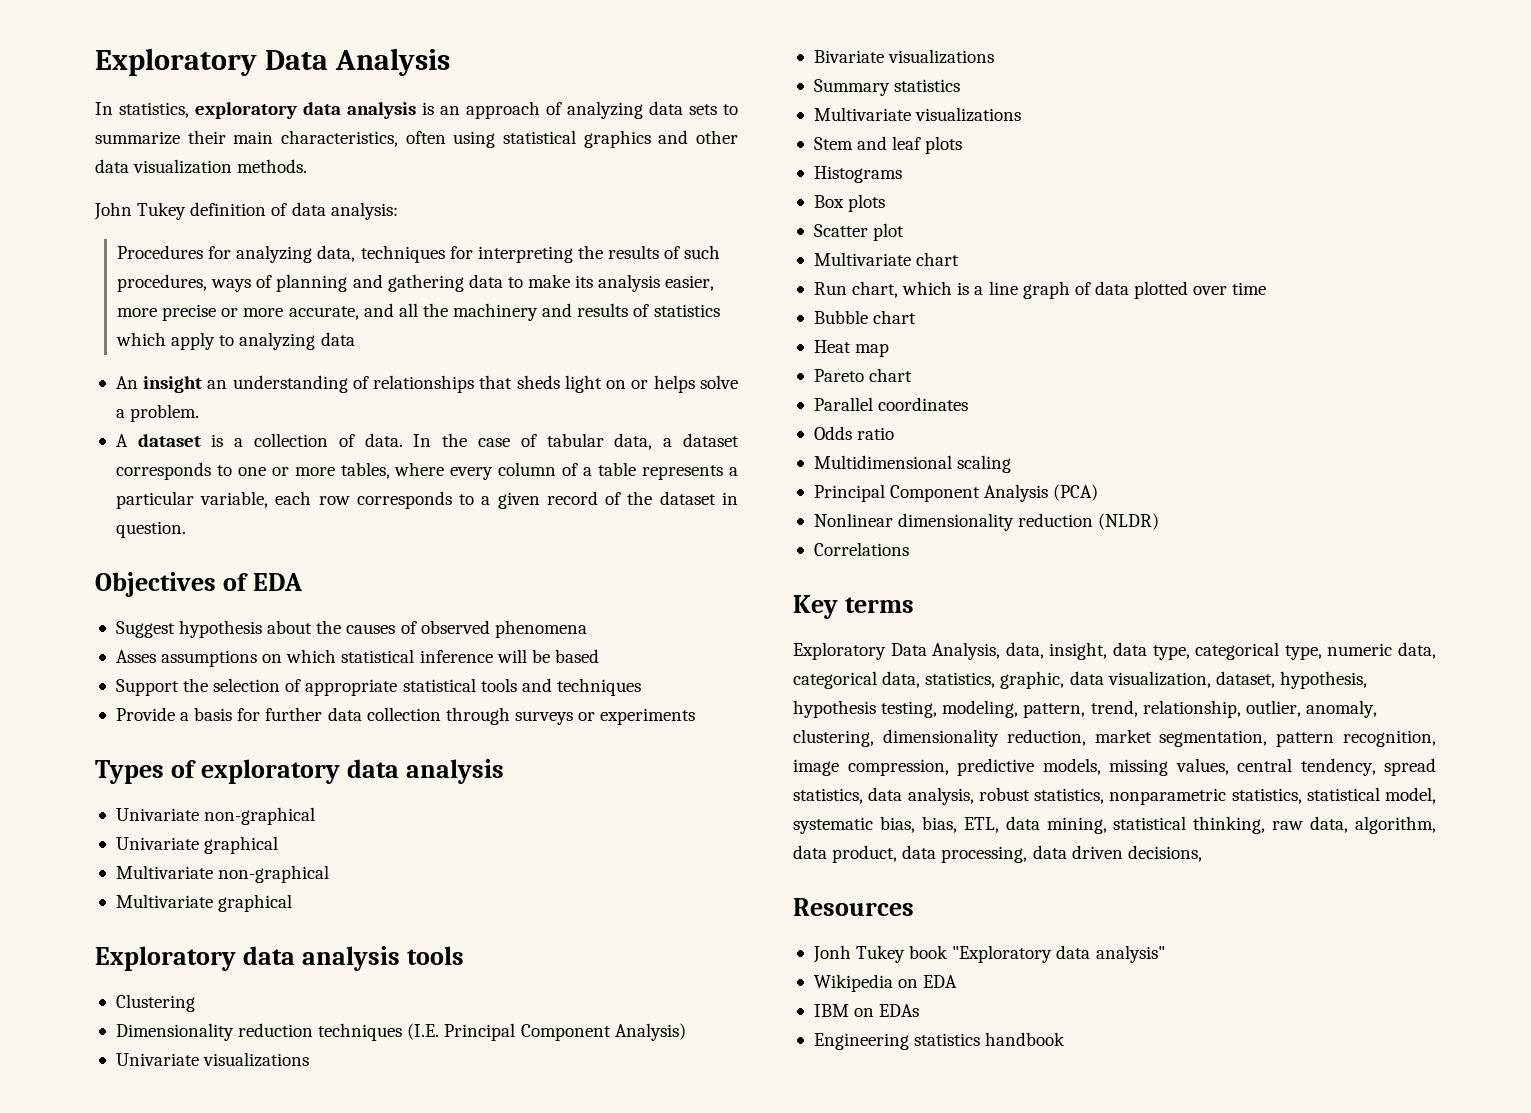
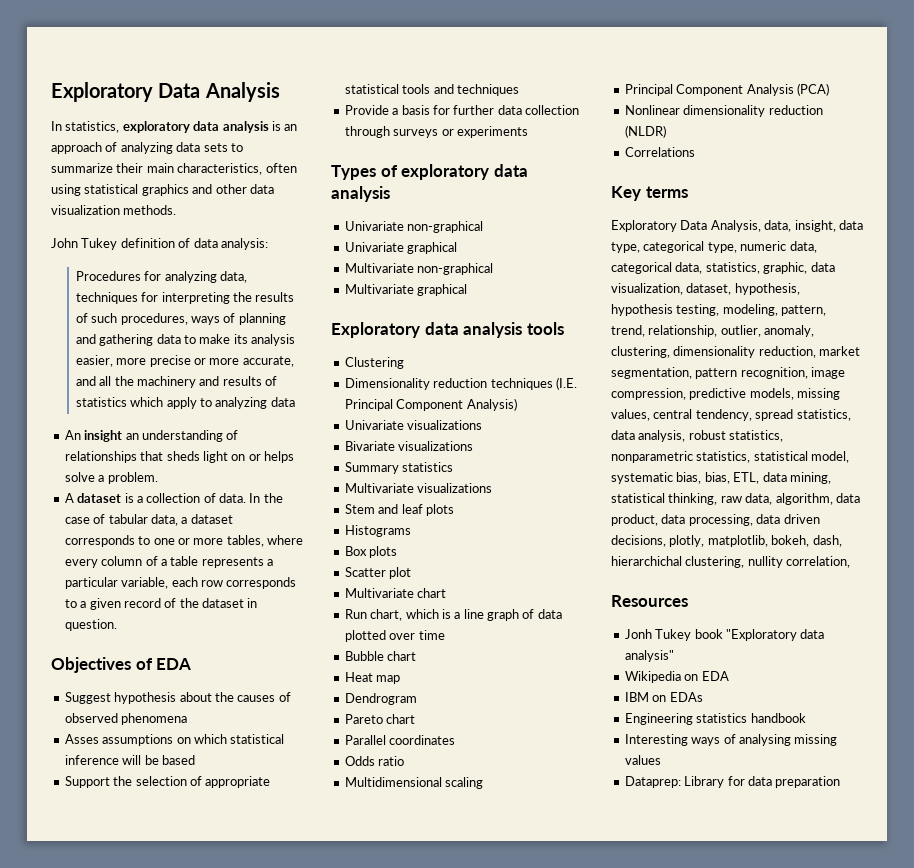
+ Dendrogram
- Exploratory Data Analysis, data, insight, data type, categorical type, numeric data, categorical data, statistics, graphic, data visualization, dataset, hypothesis, hypothesis testing, modeling, pattern, trend, relationship, outlier, anomaly, clustering, dimensionality reduction, market segmentation, pattern recognition, image compression, predictive models, missing values, central tendency, spread statistics, data analysis, robust statistics, nonparametric statistics, statistical model, systematic bias, bias, ETL, data mining, statistical thinking, raw data, algorithm, data product, data processing, data driven decisions,
+ Exploratory Data Analysis, data, insight, data type, categorical type, numeric data, categorical data, statistics, graphic, data visualization, dataset, hypothesis, hypothesis testing, modeling, pattern, trend, relationship, outlier, anomaly, clustering, dimensionality reduction, market segmentation, pattern recognition, image compression, predictive models, missing values, central tendency, spread statistics, data analysis, robust statistics, nonparametric statistics, statistical model, systematic bias, bias, ETL, data mining, statistical thinking, raw data, algorithm, data product, data processing, data driven decisions, plotly, matplotlib, bokeh, dash, hierarchichal clustering, nullity correlation,
+ Interesting ways of analysing missing values
+ Dataprep: Library for data preparation

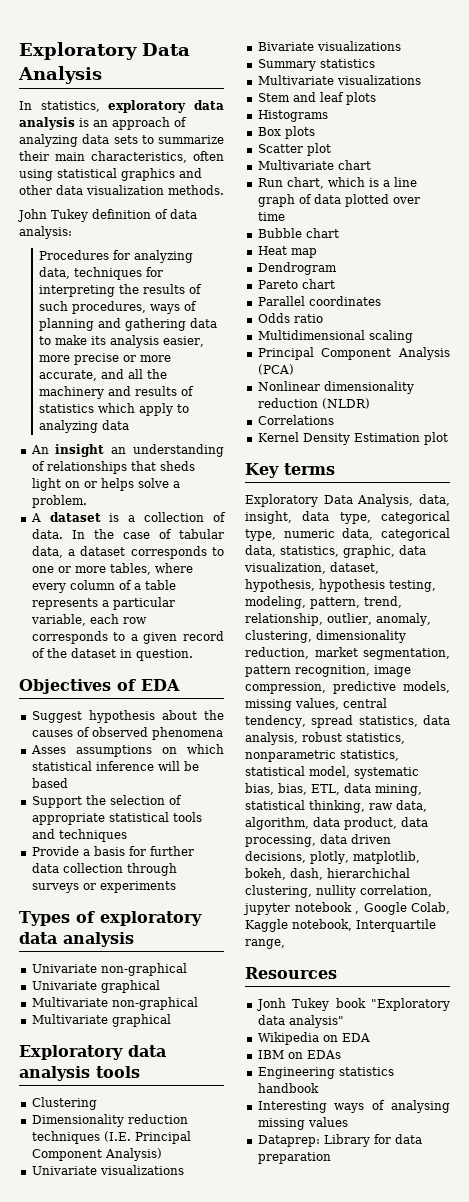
+ Kernel Density Estimation plot
- Exploratory Data Analysis, data, insight, data type, categorical type, numeric data, categorical data, statistics, graphic, data visualization, dataset, hypothesis, hypothesis testing, modeling, pattern, trend, relationship, outlier, anomaly, clustering, dimensionality reduction, market segmentation, pattern recognition, image compression, predictive models, missing values, central tendency, spread statistics, data analysis, robust statistics, nonparametric statistics, statistical model, systematic bias, bias, ETL, data mining, statistical thinking, raw data, algorithm, data product, data processing, data driven decisions, plotly, matplotlib, bokeh, dash, hierarchichal clustering, nullity correlation,
+ Exploratory Data Analysis, data, insight, data type, categorical type, numeric data, categorical data, statistics, graphic, data visualization, dataset, hypothesis, hypothesis testing, modeling, pattern, trend, relationship, outlier, anomaly, clustering, dimensionality reduction, market segmentation, pattern recognition, image compression, predictive models, missing values, central tendency, spread statistics, data analysis, robust statistics, nonparametric statistics, statistical model, systematic bias, bias, ETL, data mining, statistical thinking, raw data, algorithm, data product, data processing, data driven decisions, plotly, matplotlib, bokeh, dash, hierarchichal clustering, nullity correlation, jupyter notebook , Google Colab, Kaggle notebook, Interquartile range,

